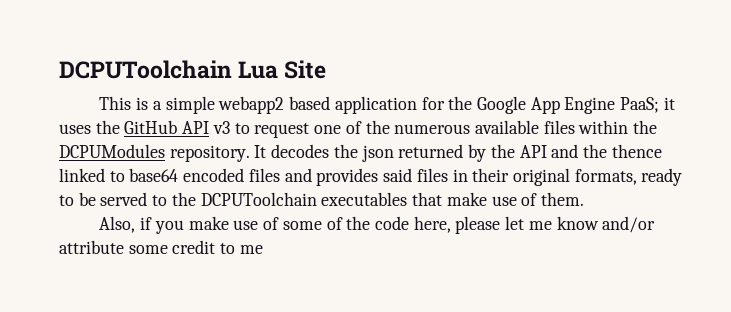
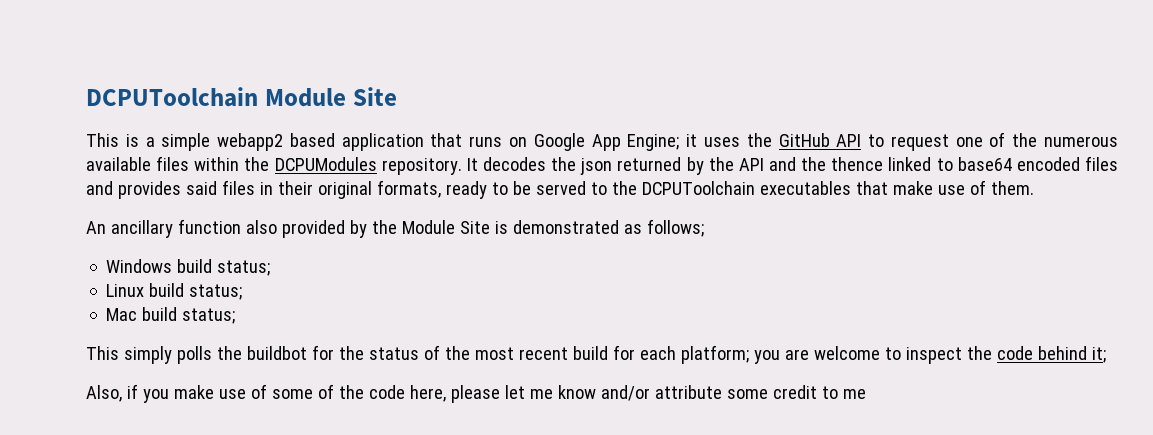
- DCPUToolchain Lua Site
+ DCPUToolchain Module Site
- This is a simple webapp2 based application for the Google App Engine PaaS; it uses the GitHub API v3 to request one of the numerous available files within the DCPUModules repository.
+ This is a simple webapp2 based application that runs on Google App Engine; it uses the GitHub API to request one of the numerous available files within the DCPUModules repository.
+ An ancillary function also provided by the Module Site is demonstrated as follows;
+ Windows build status;
+ Linux build status;
+ Mac build status;
+ This simply polls the buildbot for the status of the most recent build for each platform; you are welcome to inspect the code behind it;

